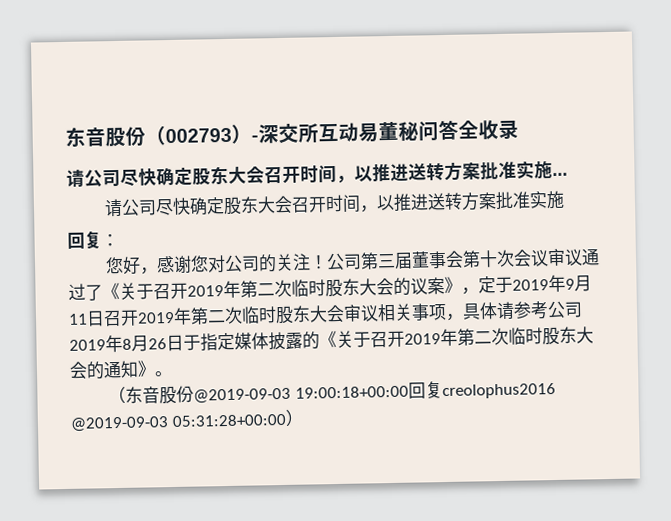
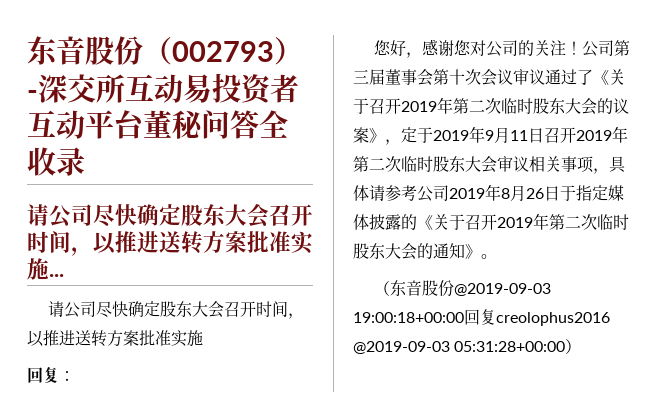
- 东音股份（002793）-深交所互动易董秘问答全收录
+ 东音股份（002793）-深交所互动易投资者互动平台董秘问答全收录

